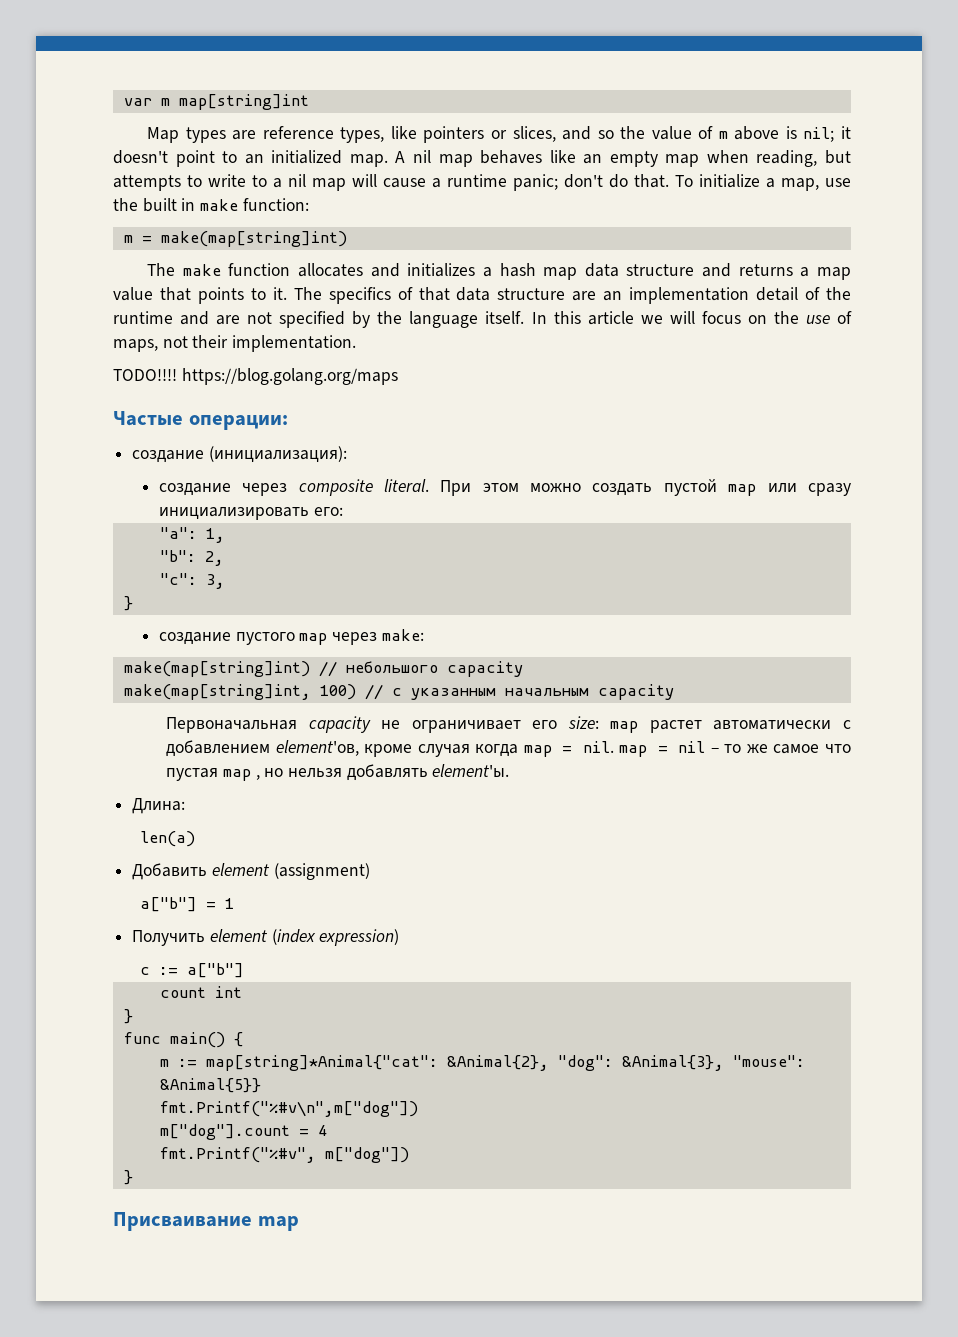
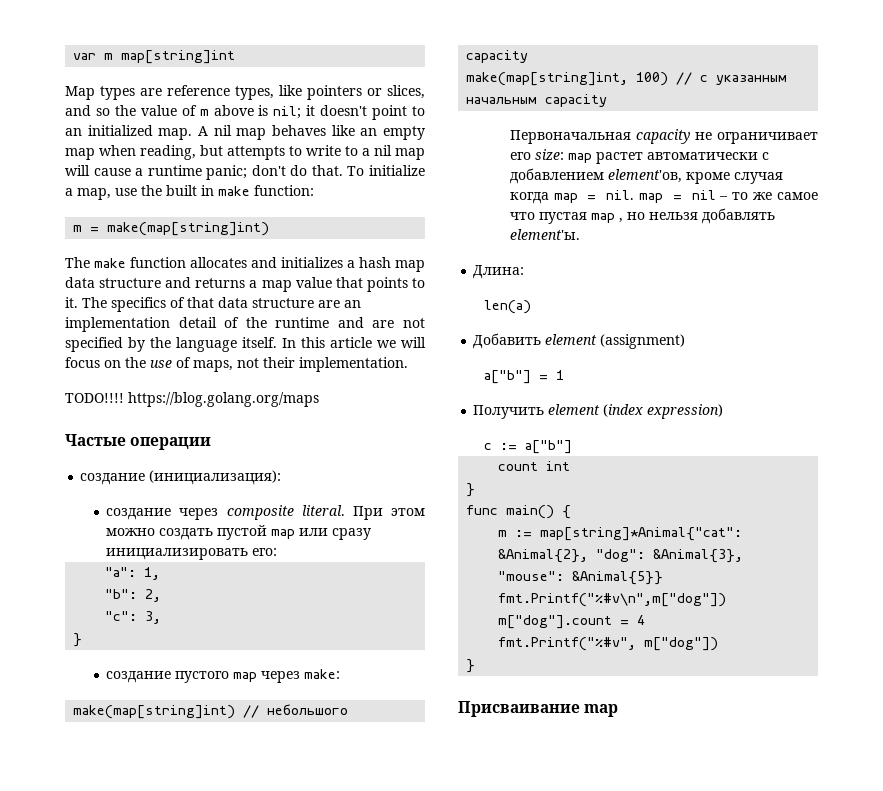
- Частые операции:
+ Частые операции

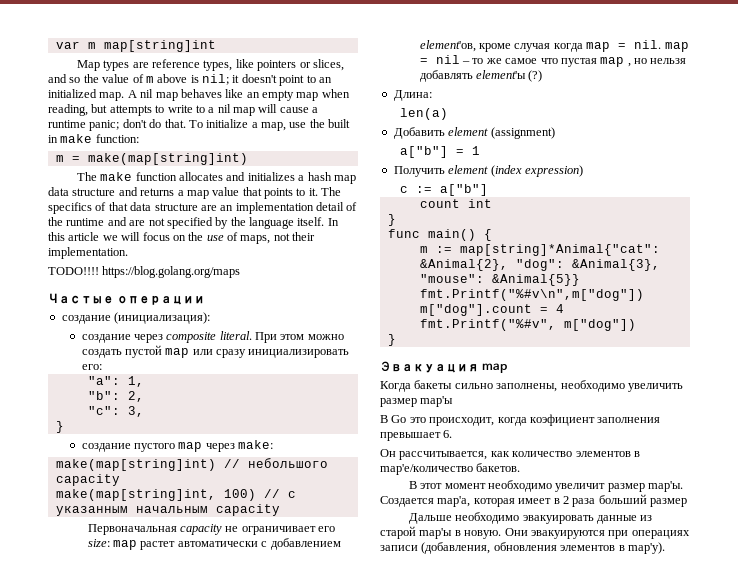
- Первоначальная capacity не ограничивает его size: map растет автоматически с добавлением element'ов, кроме случая когда map = nil. map = nil – то же самое что пустая map , но нельзя добавлять element'ы.
+ Первоначальная capacity не ограничивает его size: map растет автоматически с добавлением element'ов, кроме случая когда map = nil. map = nil – то же самое что пустая map , но нельзя добавлять element'ы (?)
- Присваивание map
+ Эвакуация map
+ Когда бакеты сильно заполнены, необходимо увеличить размер map'ы
+ В Go это происходит, когда коэфициент заполнения превышает 6.
+ Он рассчитывается, как количество элементов в map'е/количество бакетов.
+ В этот момент необходимо увеличит размер map'ы. Создается map'а, которая имеет в 2 раза больший размер
+ Дальше необходимо эвакуировать данные из старой map'ы в новую. Они эвакуируются при операциях записи (добавления, обновления элементов в map'у).

